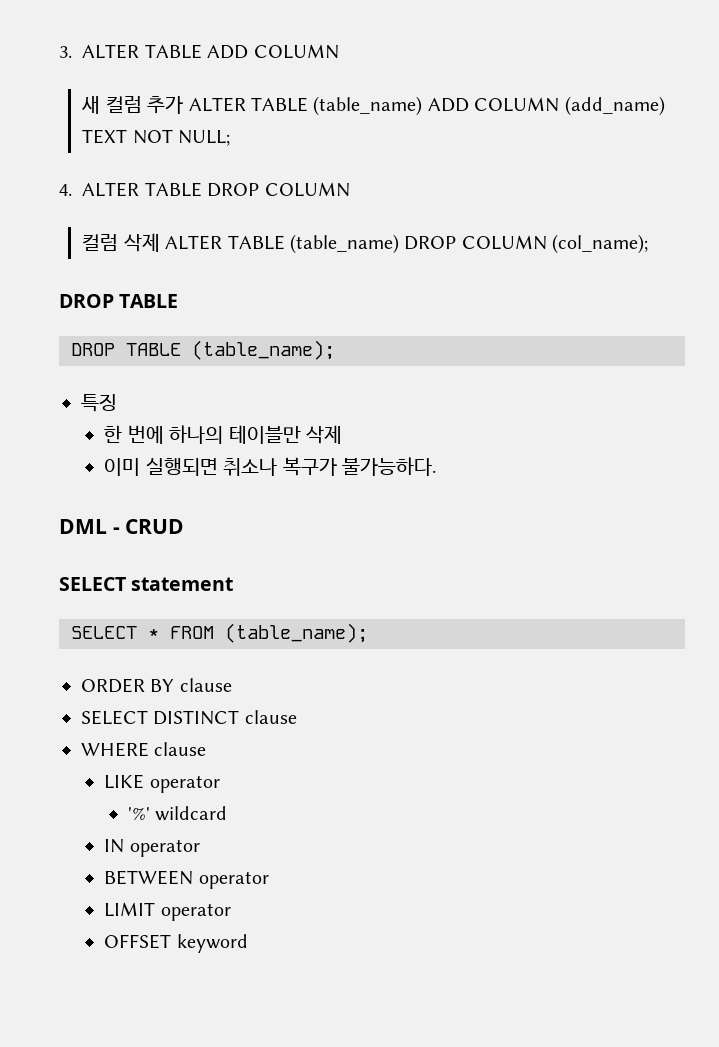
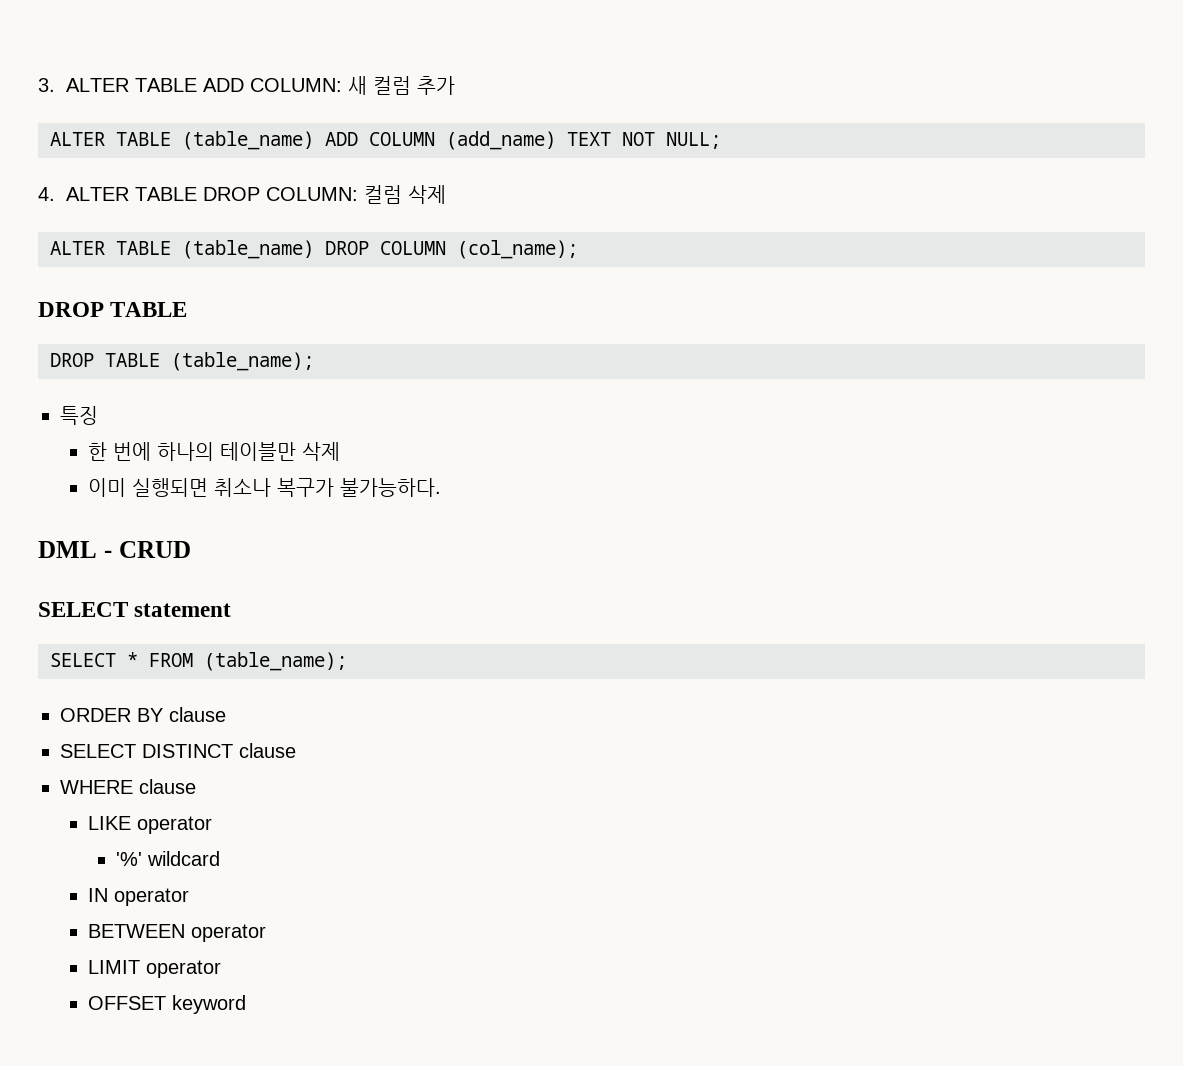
- 3. ALTER TABLE ADD COLUMN
- 새 컬럼 추가 ALTER TABLE (table_name) ADD COLUMN (add_name) TEXT NOT NULL;
+ 3. ALTER TABLE ADD COLUMN: 새 컬럼 추가
+ ALTER TABLE (table_name) ADD COLUMN (add_name) TEXT NOT NULL;
- 4. ALTER TABLE DROP COLUMN
- 컬럼 삭제 ALTER TABLE (table_name) DROP COLUMN (col_name);
+ 4. ALTER TABLE DROP COLUMN: 컬럼 삭제
+ ALTER TABLE (table_name) DROP COLUMN (col_name);

